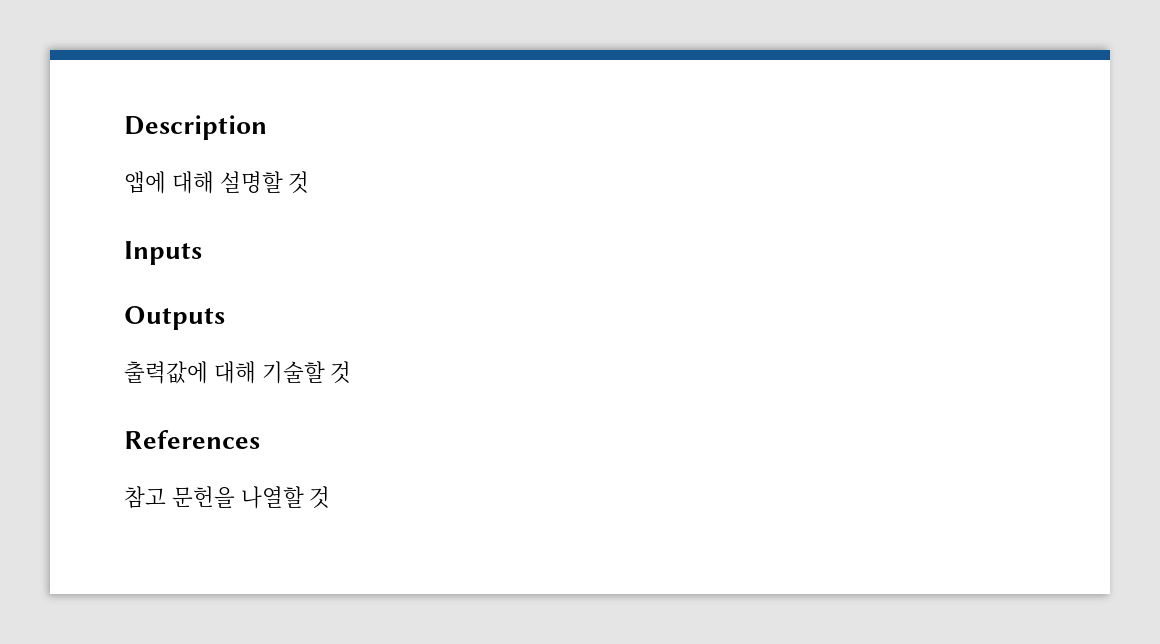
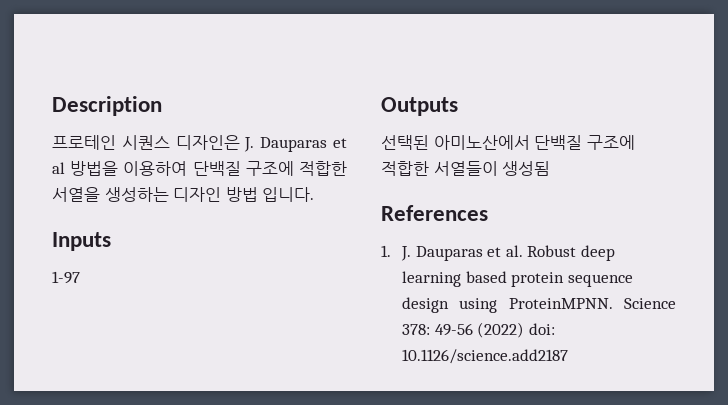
- 앱에 대해 설명할 것
+ 프로테인 시퀀스 디자인은 J. Dauparas et al 방법을 이용하여 단백질 구조에 적합한 서열을 생성하는 디자인 방법 입니다.
+ 1-97
- 출력값에 대해 기술할 것
+ 선택된 아미노산에서 단백질 구조에 적합한 서열들이 생성됨
  References
- 참고 문헌을 나열할 것
+ 1. J. Dauparas et al. Robust deep learning based protein sequence design using ProteinMPNN. Science 378: 49-56 (2022) doi: 10.1126/science.add2187

